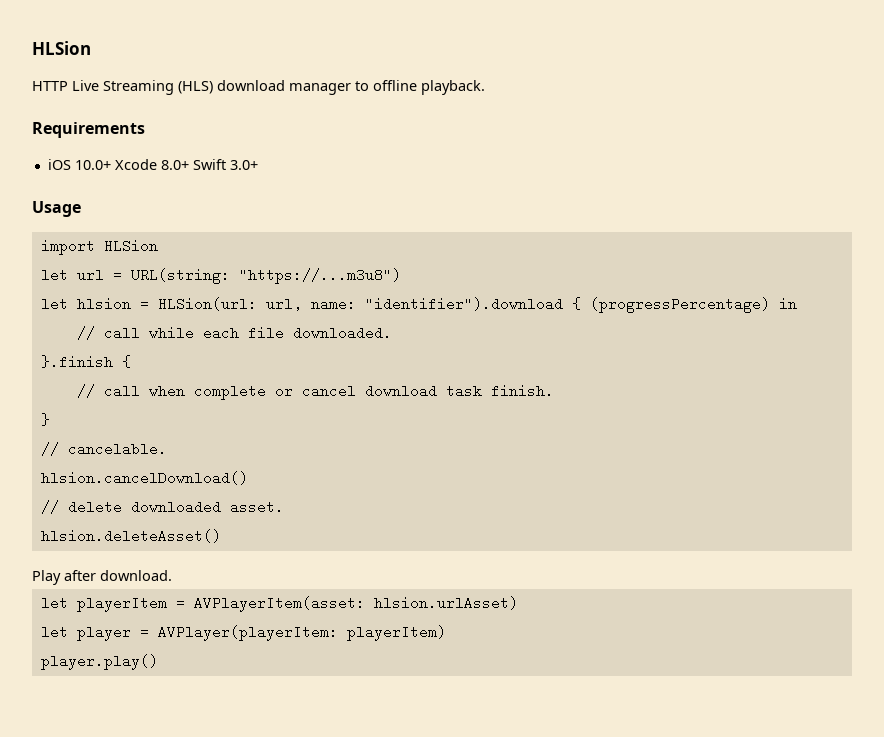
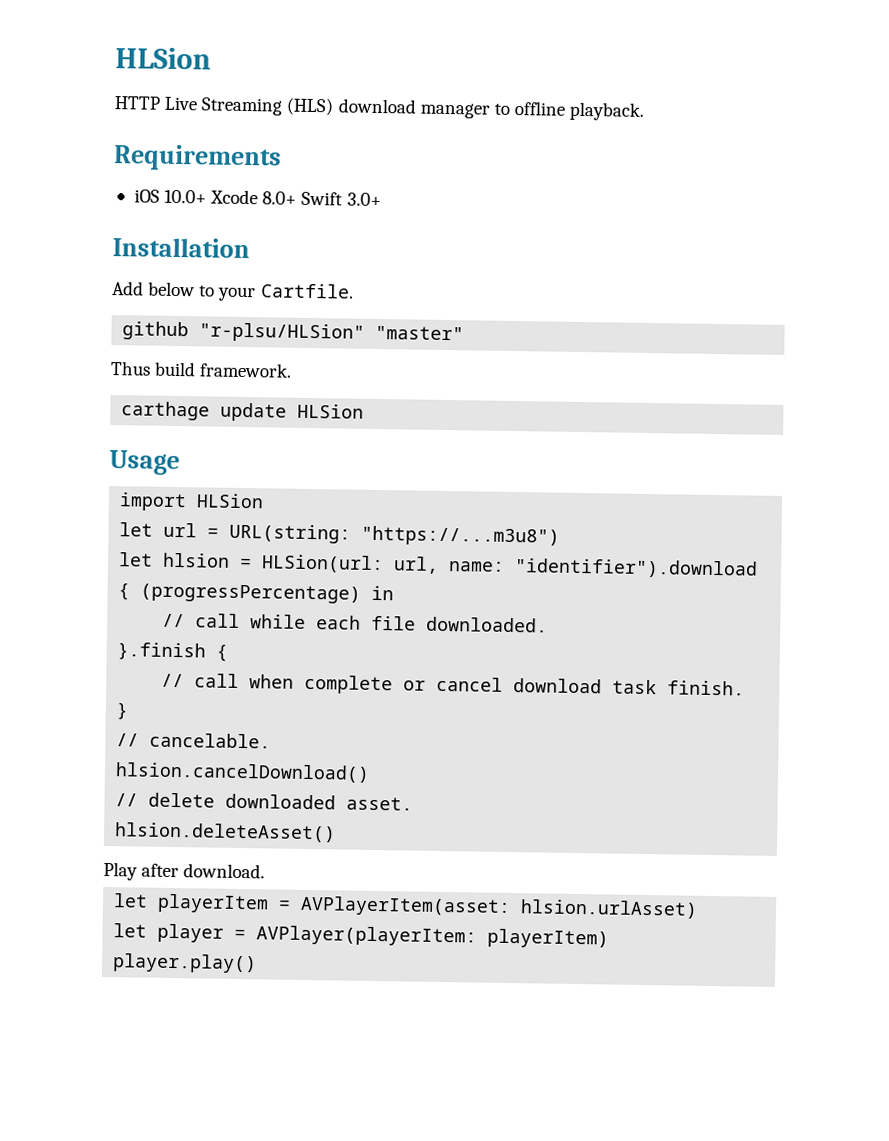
+ Installation
+ Add below to your Cartfile.
+ github "r-plsu/HLSion" "master"
+ Thus build framework.
+ carthage update HLSion

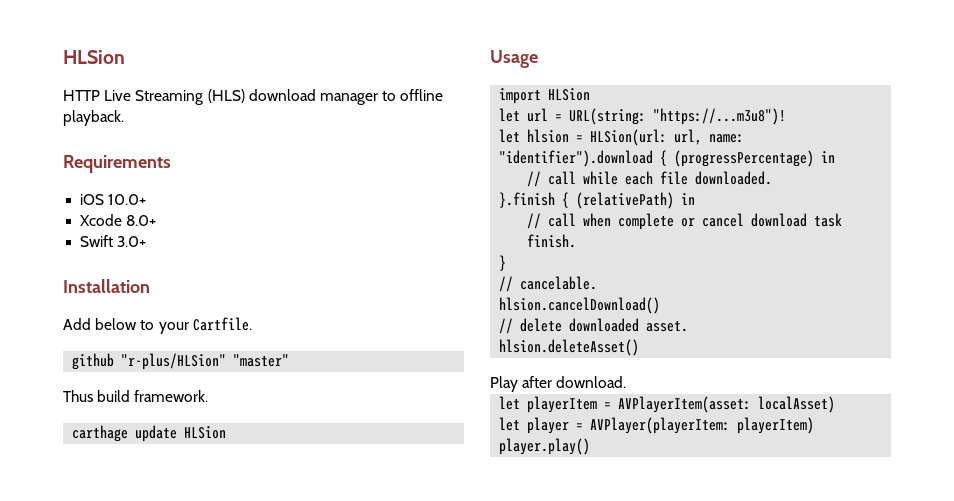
- iOS 10.0+ Xcode 8.0+ Swift 3.0+
+ iOS 10.0+
+ Xcode 8.0+
+ Swift 3.0+
- github "r-plsu/HLSion" "master"
+ github "r-plus/HLSion" "master"
- let url = URL(string: "https://...m3u8")
+ let url = URL(string: "https://...m3u8")!
- }.finish {
+ }.finish { (relativePath) in
- let playerItem = AVPlayerItem(asset: hlsion.urlAsset)
+ let playerItem = AVPlayerItem(asset: localAsset)

